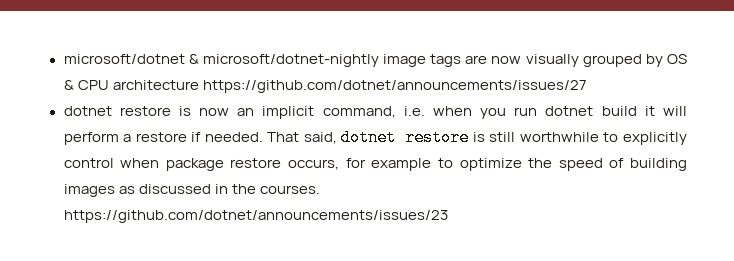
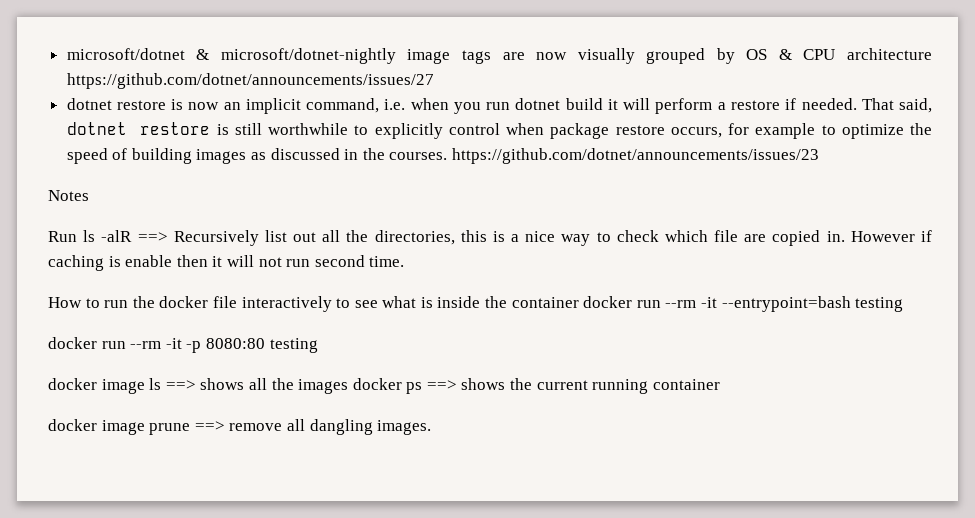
+ Notes
+ Run ls -alR ==> Recursively list out all the directories, this is a nice way to check which file are copied in. However if caching is enable then it will not run second time.
+ How to run the docker file interactively to see what is inside the container docker run --rm -it --entrypoint=bash testing
+ docker run --rm -it -p 8080:80 testing
+ docker image ls ==> shows all the images docker ps ==> shows the current running container
+ docker image prune ==> remove all dangling images.

